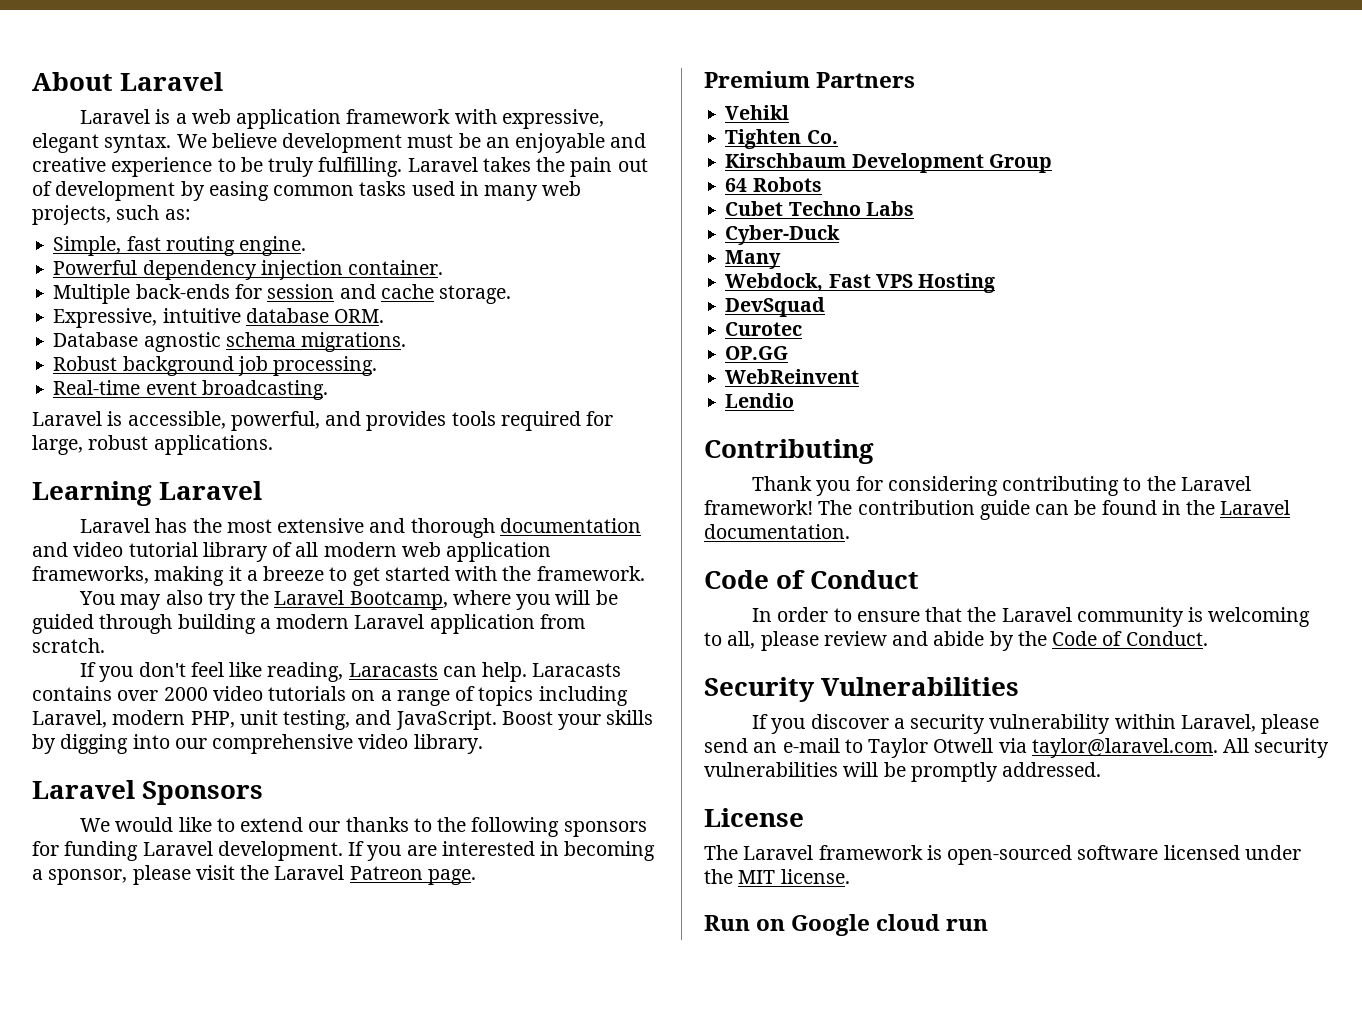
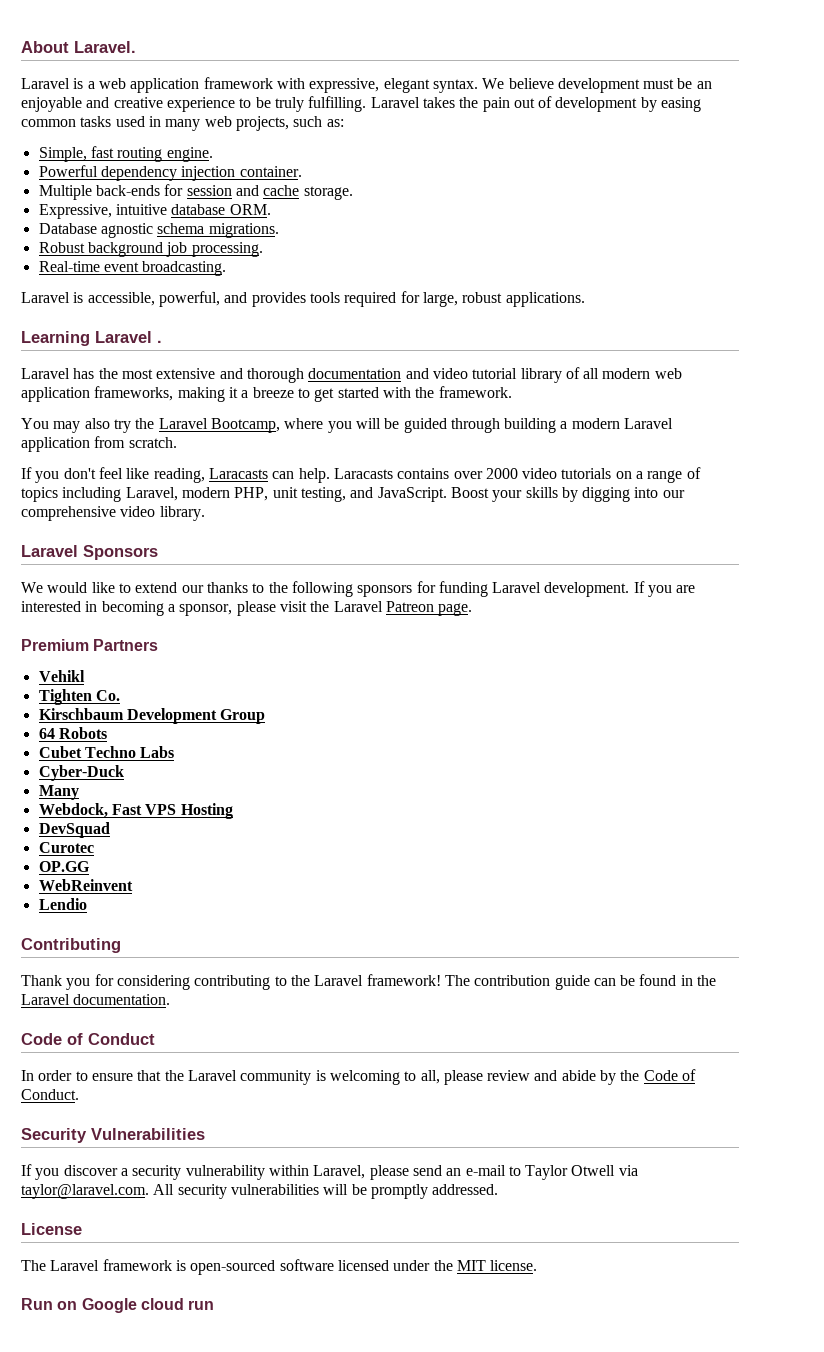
- About Laravel
+ About Laravel.
- Learning Laravel
+ Learning Laravel .

